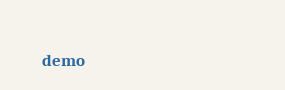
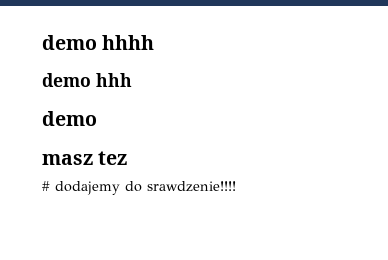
+ demo hhhh
+ demo hhh
  demo
+ masz tez
+ # dodajemy do srawdzenie!!!!

